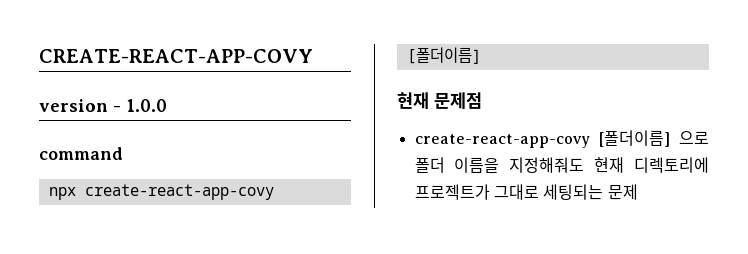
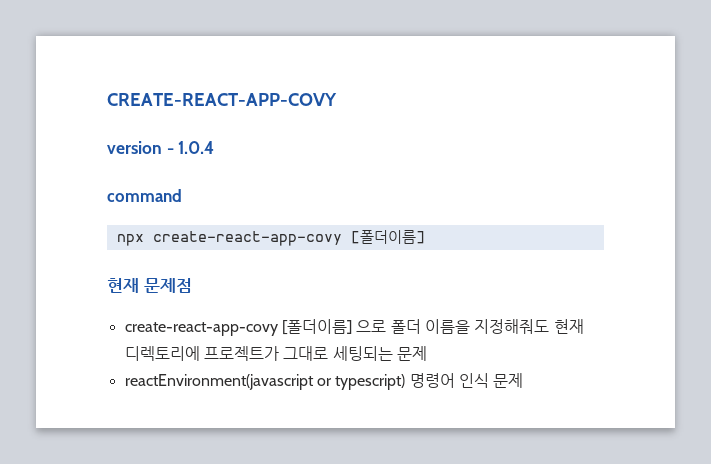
- version - 1.0.0
+ version - 1.0.4
+ reactEnvironment(javascript or typescript) 명령어 인식 문제

